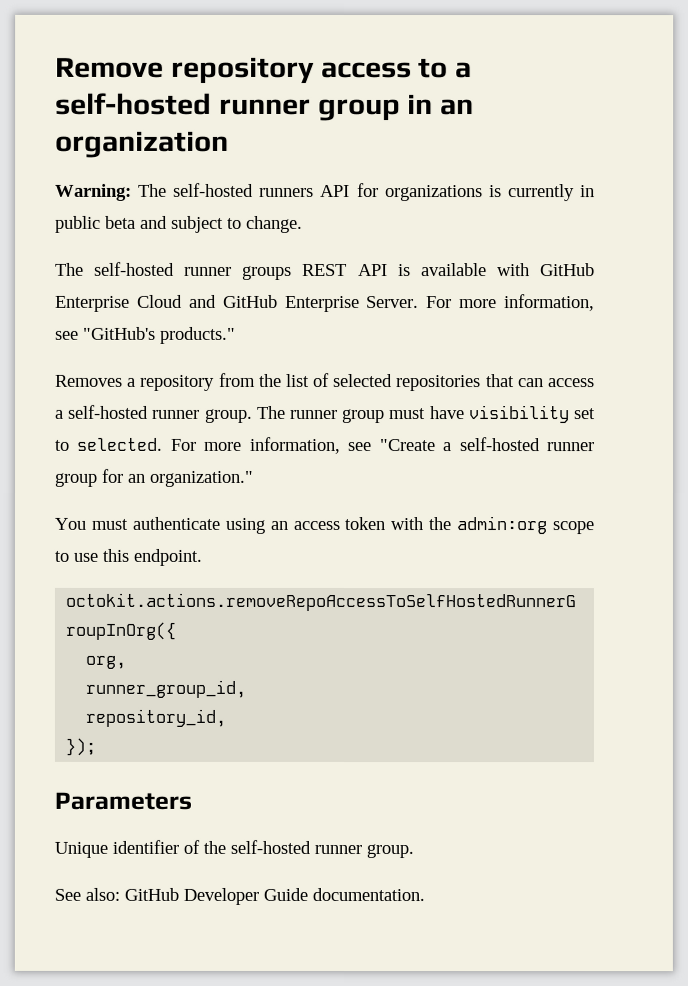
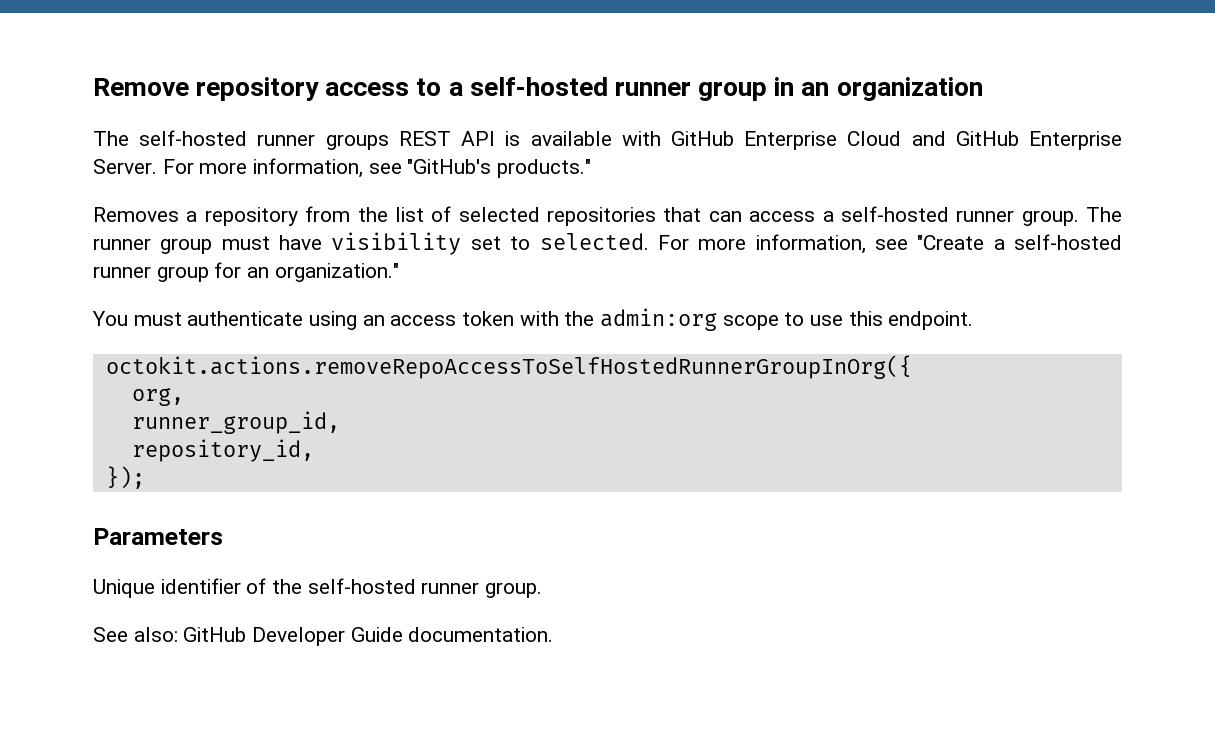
- Warning: The self-hosted runners API for organizations is currently in public beta and subject to change.

